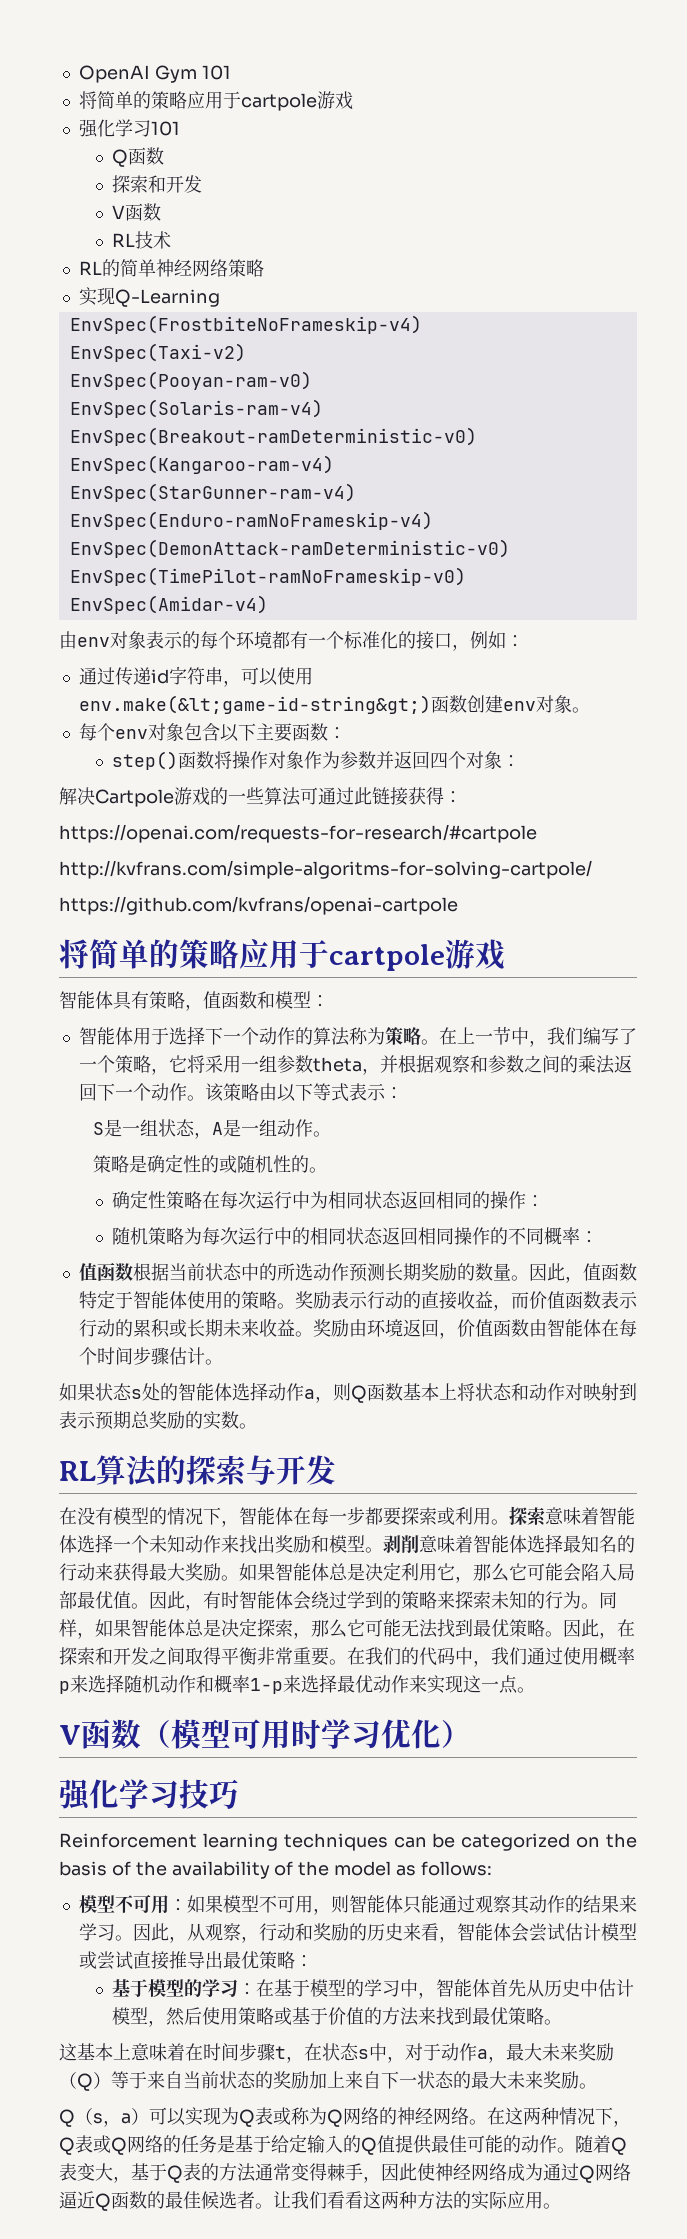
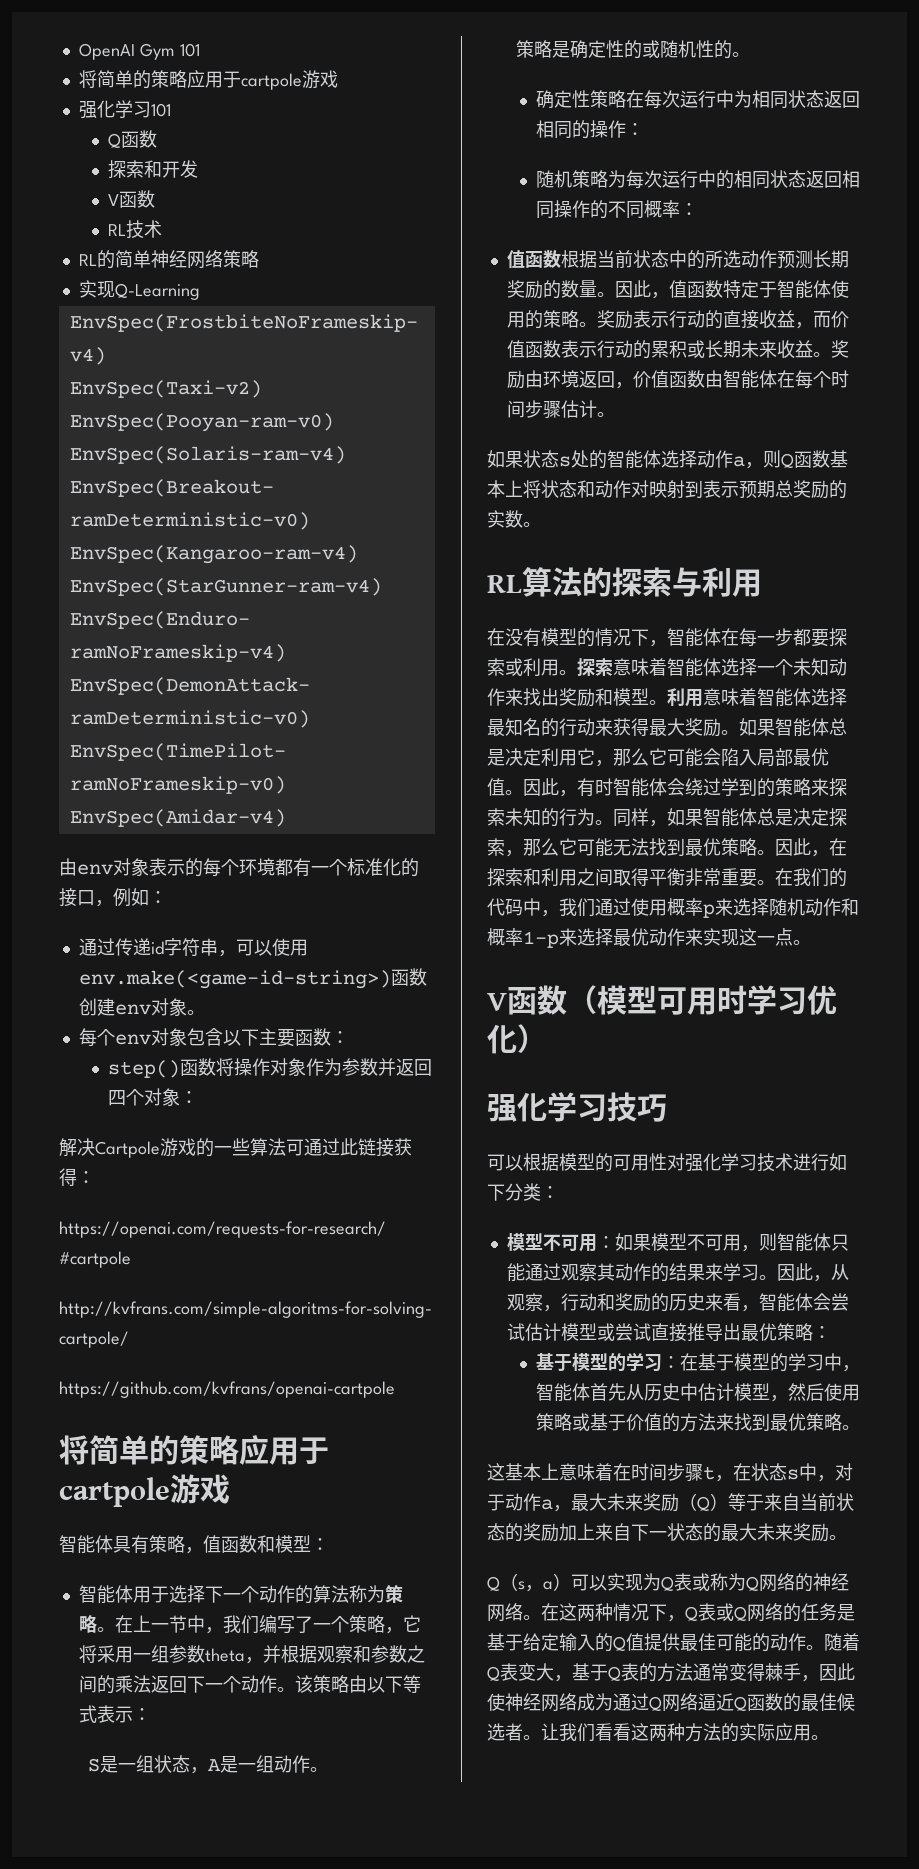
- 通过传递id字符串，可以使用env.make(&lt;game-id-string&gt;)函数创建env对象。
+ 通过传递id字符串，可以使用env.make(<game-id-string>)函数创建env对象。
- RL算法的探索与开发
+ RL算法的探索与利用
- 剥削意味着智能体选择最知名的行动来获得最大奖励。
+ 利用意味着智能体选择最知名的行动来获得最大奖励。
- 因此，在探索和开发之间取得平衡非常重要。
+ 因此，在探索和利用之间取得平衡非常重要。
- Reinforcement learning techniques can be categorized on the basis of the availability of the model as follows:
+ 可以根据模型的可用性对强化学习技术进行如下分类：

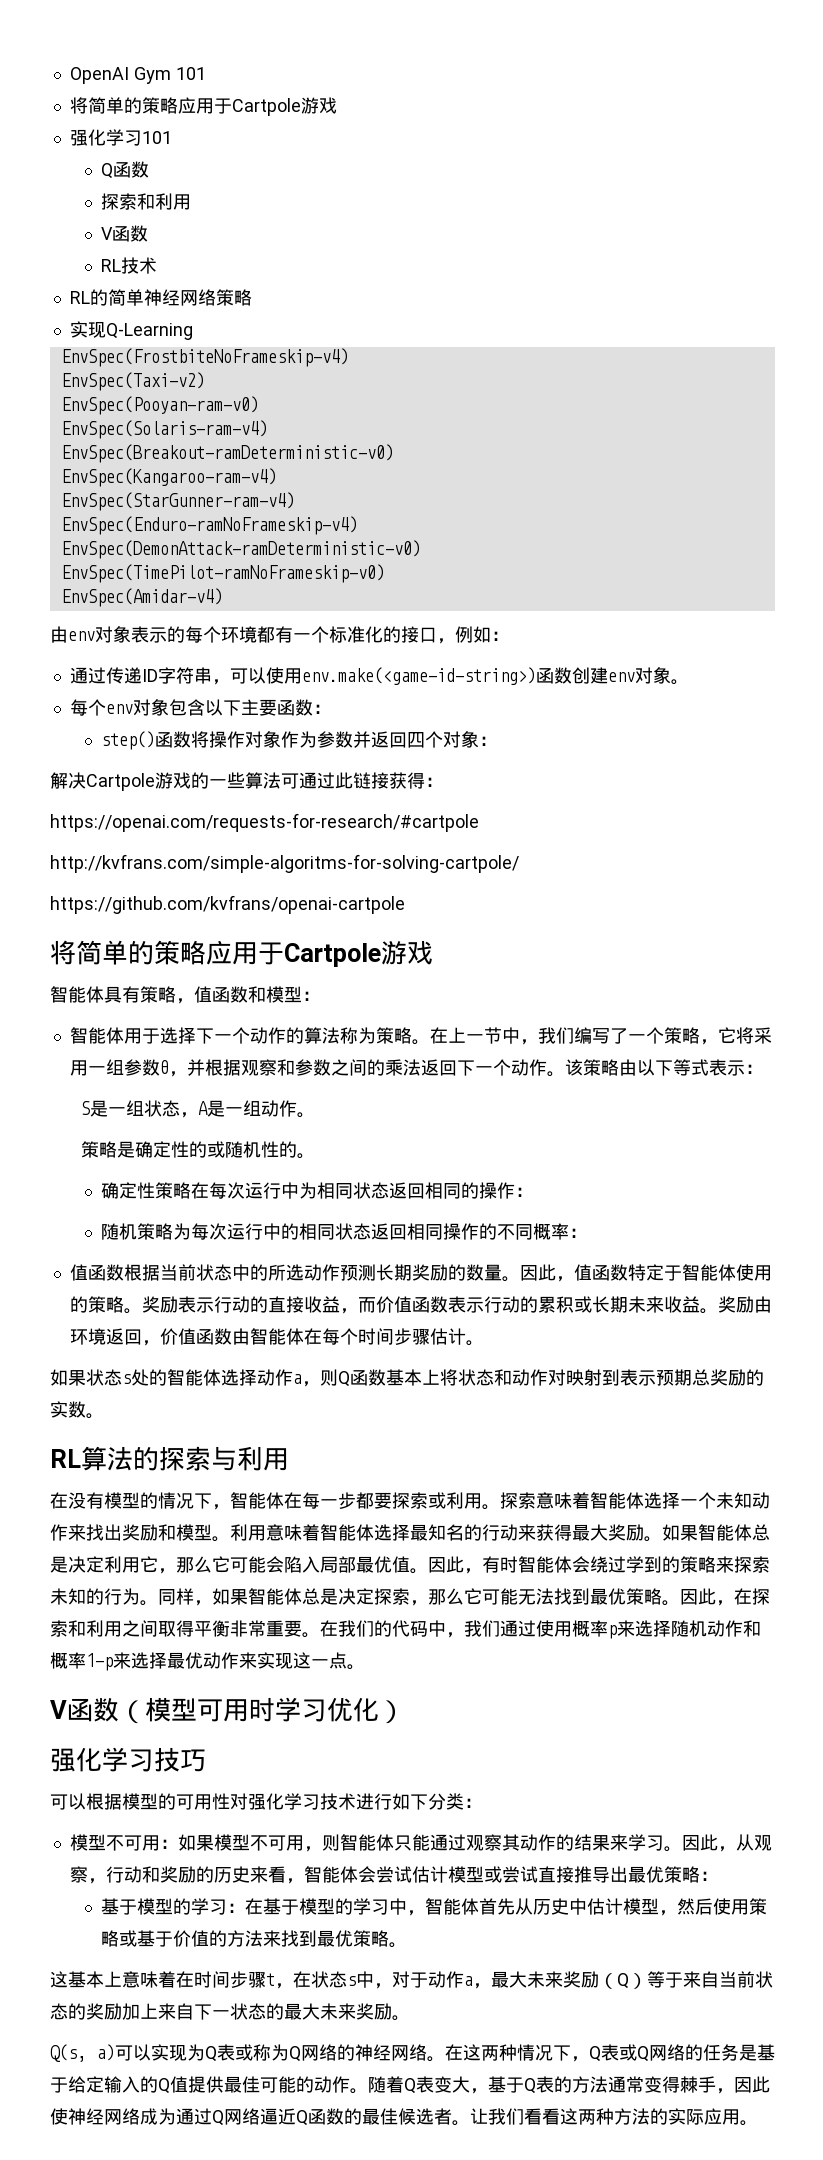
  OpenAI Gym 101
- 将简单的策略应用于cartpole游戏
+ 将简单的策略应用于Cartpole游戏
  强化学习101
  Q函数
- 探索和开发
+ 探索和利用
- 通过传递id字符串，可以使用env.make(<game-id-string>)函数创建env对象。
+ 通过传递ID字符串，可以使用env.make(<game-id-string>)函数创建env对象。
  https://github.com/kvfrans/openai-cartpole
- 将简单的策略应用于cartpole游戏
+ 将简单的策略应用于Cartpole游戏
- 在上一节中，我们编写了一个策略，它将采用一组参数theta，并根据观察和参数之间的乘法返回下一个动作。
+ 在上一节中，我们编写了一个策略，它将采用一组参数θ，并根据观察和参数之间的乘法返回下一个动作。
- Q（s，a）可以实现为Q表或称为Q网络的神经网络。
+ Q(s, a)可以实现为Q表或称为Q网络的神经网络。

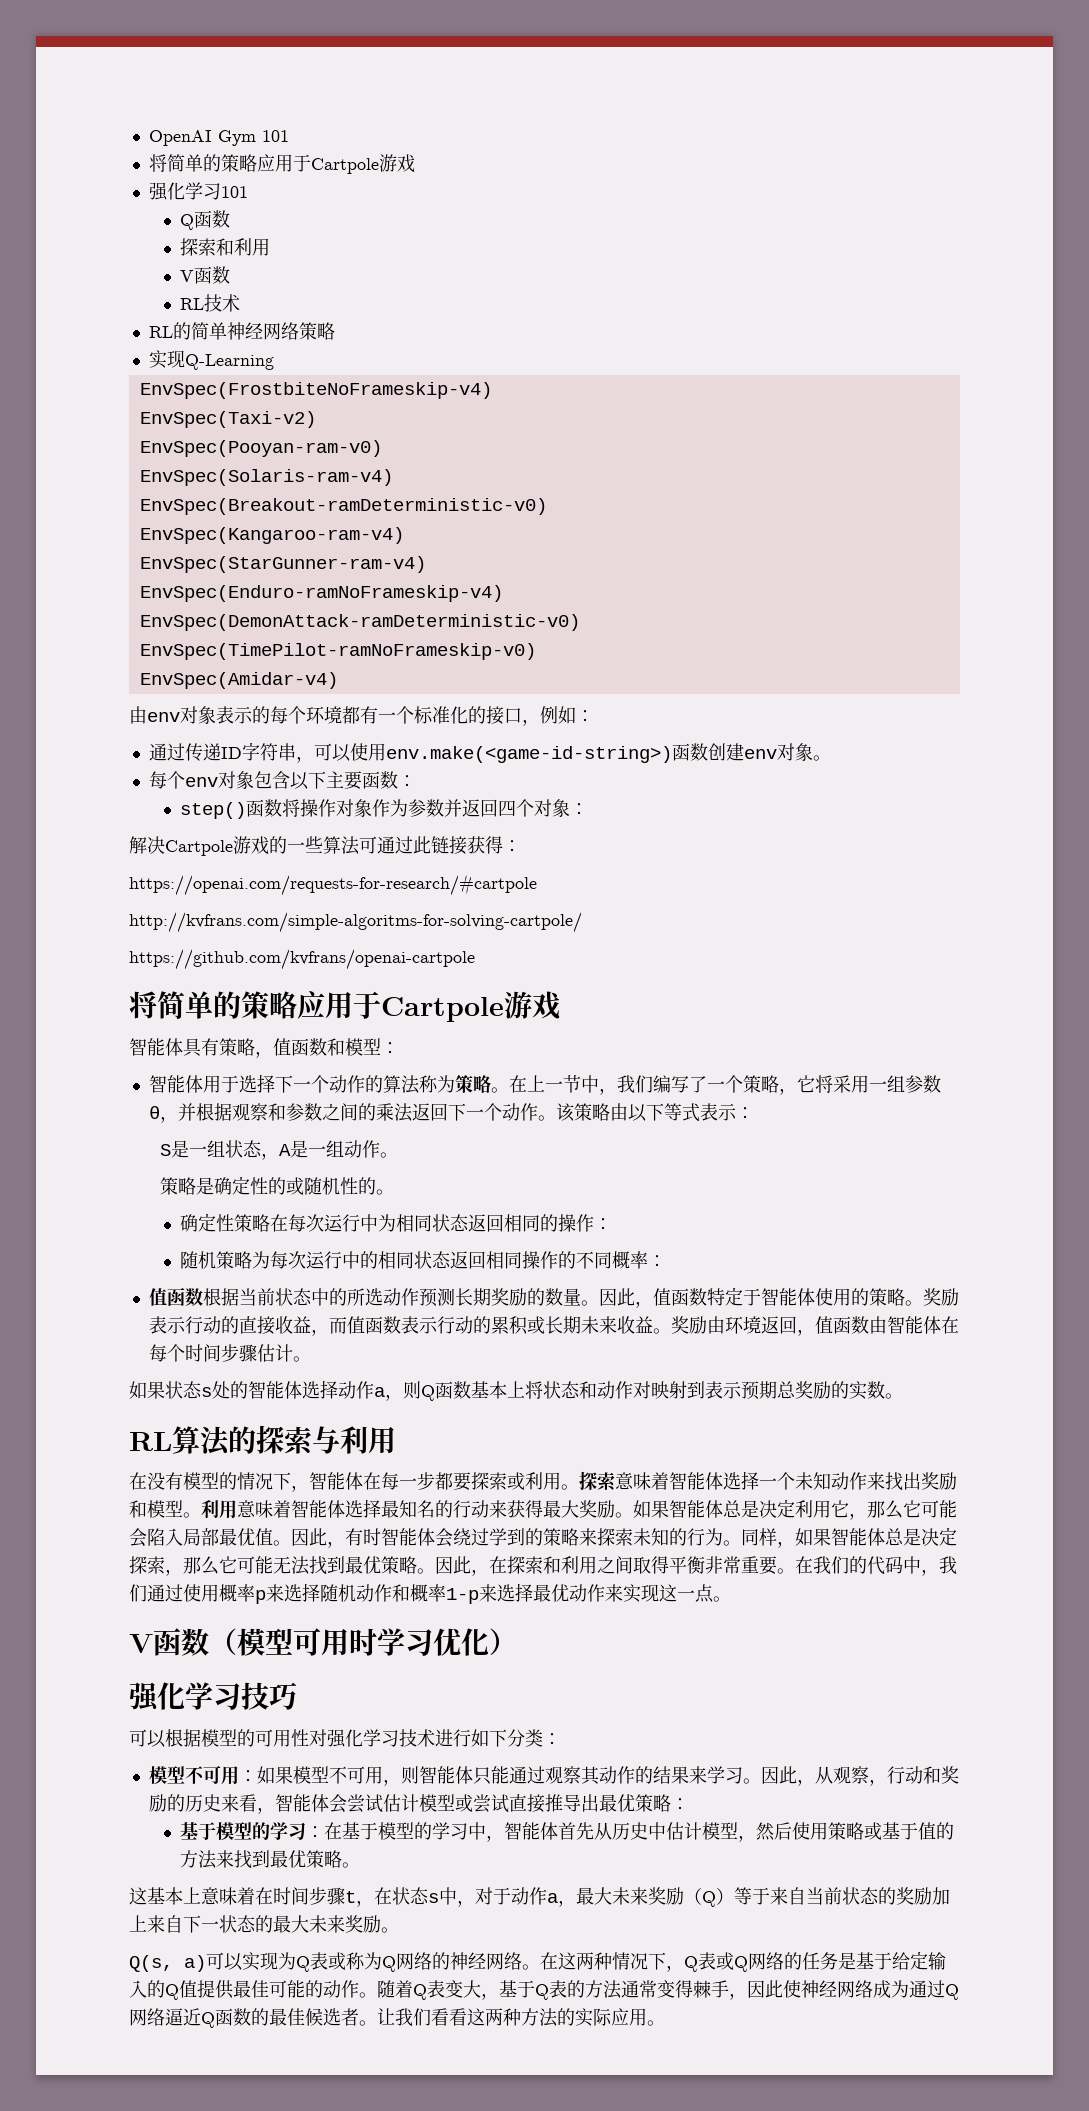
- 奖励表示行动的直接收益，而价值函数表示行动的累积或长期未来收益。
+ 奖励表示行动的直接收益，而值函数表示行动的累积或长期未来收益。
- 奖励由环境返回，价值函数由智能体在每个时间步骤估计。
+ 奖励由环境返回，值函数由智能体在每个时间步骤估计。
- 基于模型的学习：在基于模型的学习中，智能体首先从历史中估计模型，然后使用策略或基于价值的方法来找到最优策略。
+ 基于模型的学习：在基于模型的学习中，智能体首先从历史中估计模型，然后使用策略或基于值的方法来找到最优策略。

